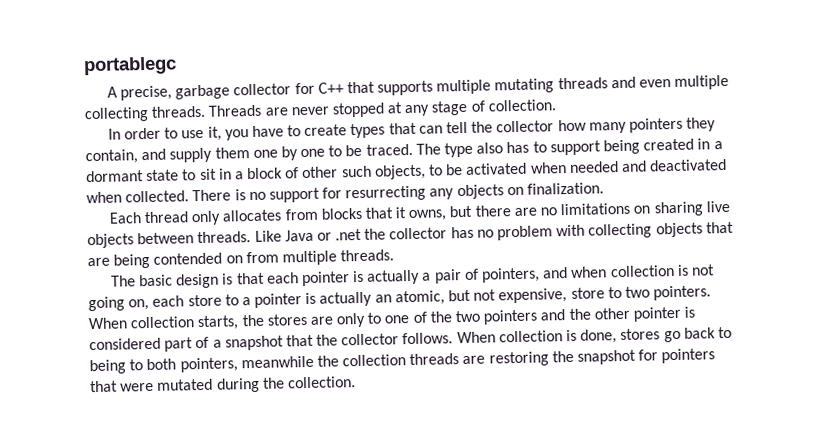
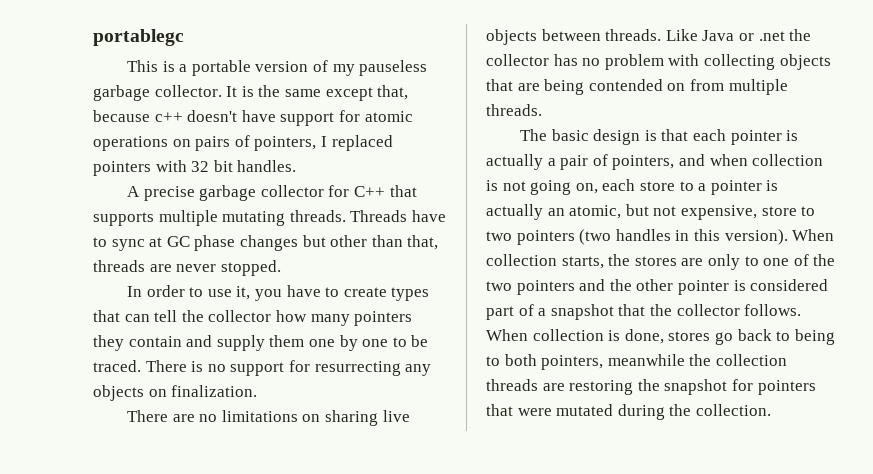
+ This is a portable version of my pauseless garbage collector. It is the same except that, because c++ doesn't have support for atomic operations on pairs of pointers, I replaced pointers with 32 bit handles.
- A precise, garbage collector for C++ that supports multiple mutating threads and even multiple collecting threads. Threads are never stopped at any stage of collection.
+ A precise garbage collector for C++ that supports multiple mutating threads. Threads have to sync at GC phase changes but other than that, threads are never stopped.
- In order to use it, you have to create types that can tell the collector how many pointers they contain, and supply them one by one to be traced.
+ In order to use it, you have to create types that can tell the collector how many pointers they contain and supply them one by one to be traced.
- The type also has to support being created in a dormant state to sit in a block of other such objects, to be activated when needed and deactivated when collected.
- Each thread only allocates from blocks that it owns, but there are no limitations on sharing live objects between threads.
+ There are no limitations on sharing live objects between threads.
- The basic design is that each pointer is actually a pair of pointers, and when collection is not going on, each store to a pointer is actually an atomic, but not expensive, store to two pointers.
+ The basic design is that each pointer is actually a pair of pointers, and when collection is not going on, each store to a pointer is actually an atomic, but not expensive, store to two pointers (two handles in this version).

